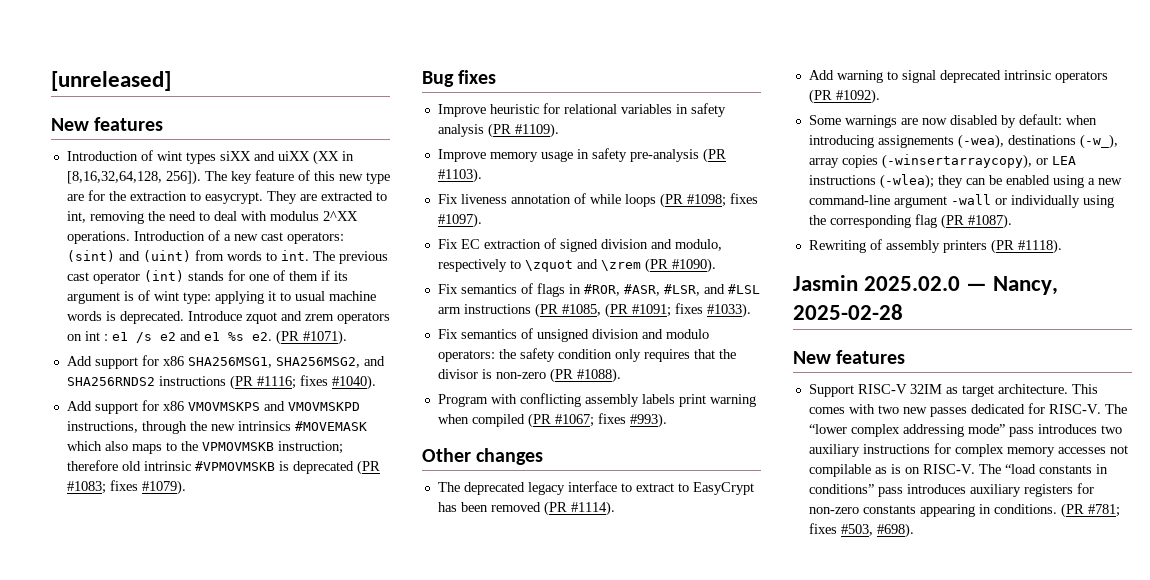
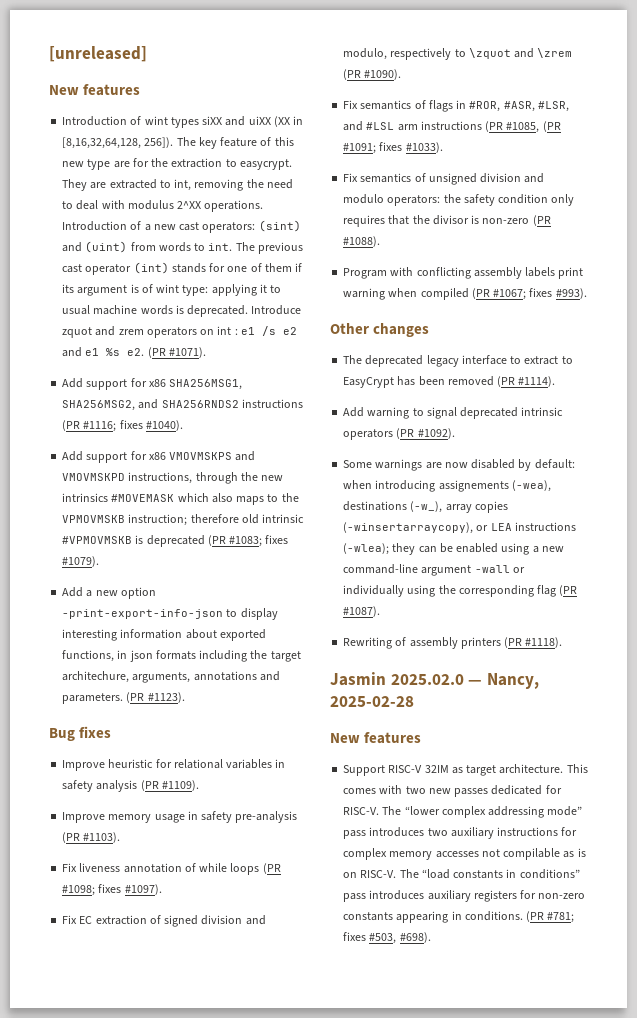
+ Add a new option -print-export-info-json to display interesting information about exported functions, in json formats including the target architechure, arguments, annotations and parameters. (PR #1123).

